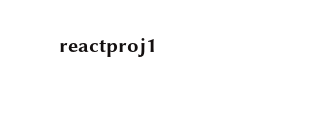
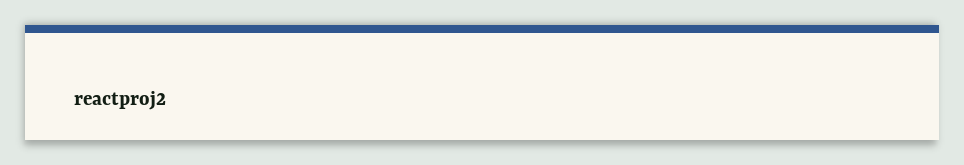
- reactproj1
+ reactproj2

